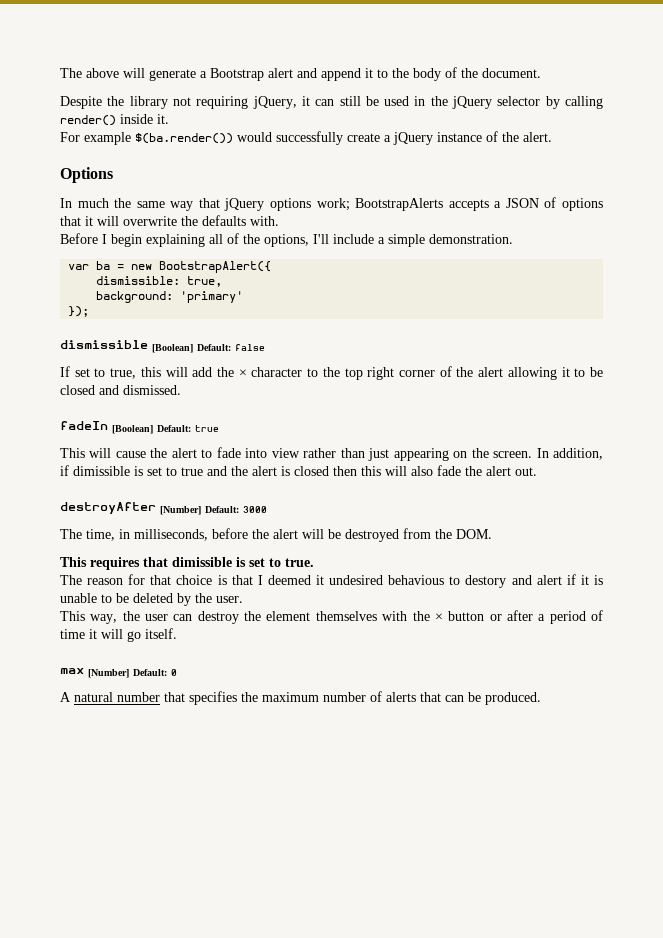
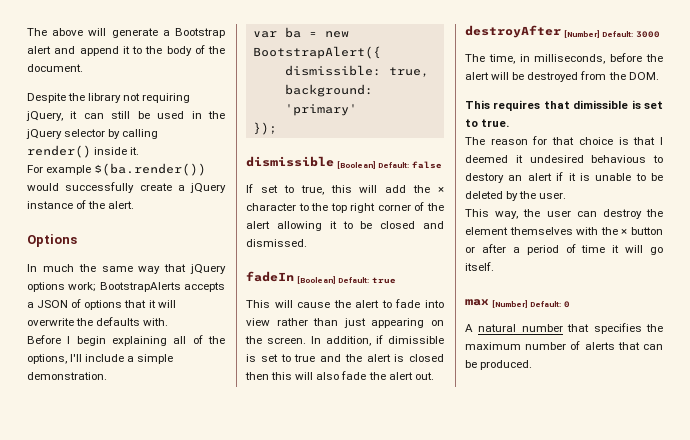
- The reason for that choice is that I deemed it undesired behavious to destory and alert if it is unable to be deleted by the user.
+ The reason for that choice is that I deemed it undesired behavious to destory an alert if it is unable to be deleted by the user.

